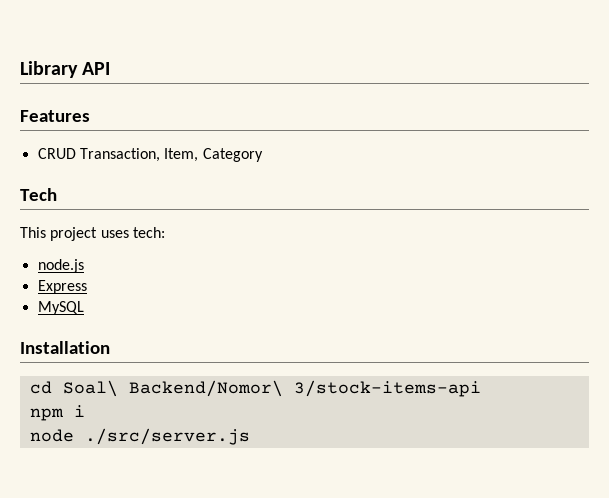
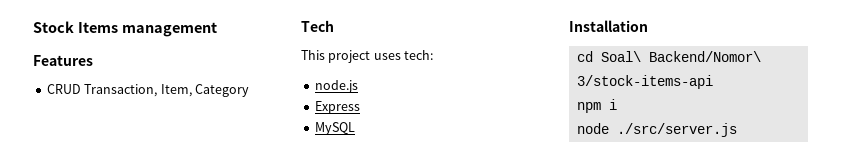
- Library API
+ Stock Items management

